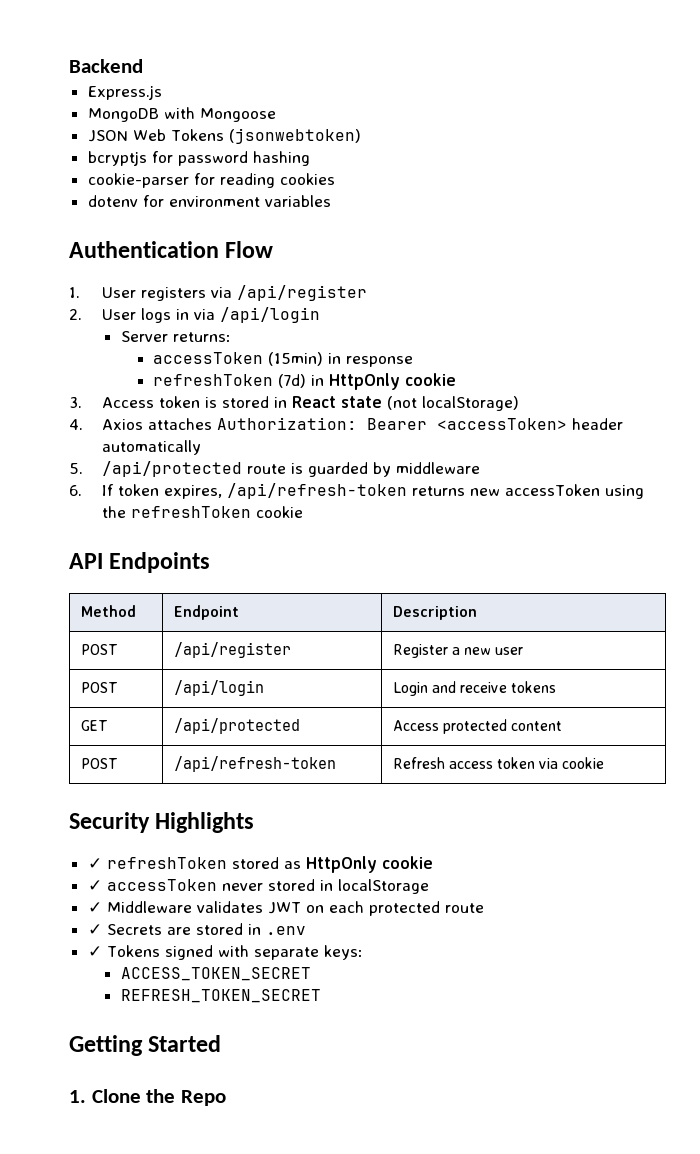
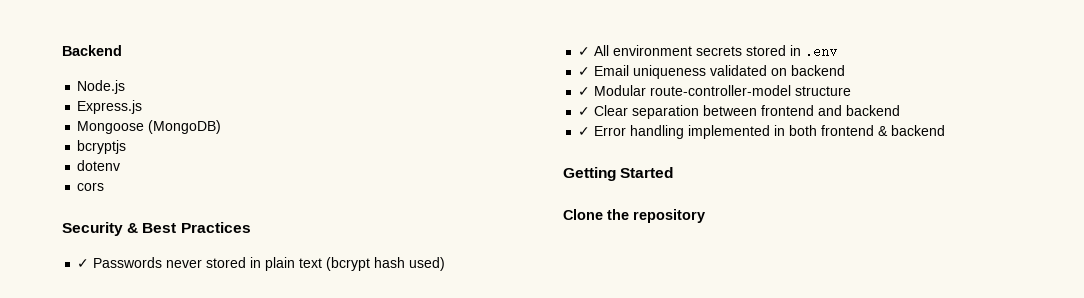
+ Node.js
- MongoDB with Mongoose
- JSON Web Tokens (jsonwebtoken)
- bcryptjs for password hashing
- cookie-parser for reading cookies
- dotenv for environment variables
- Authentication Flow
- 1. User registers via /api/register
- 2. User logs in via /api/login
- Server returns:
- accessToken (15min) in response
- refreshToken (7d) in HttpOnly cookie
- 3. Access token is stored in React state (not localStorage)
- 4. Axios attaches Authorization: Bearer <accessToken> header automatically
- 5. /api/protected route is guarded by middleware
- 6. If token expires, /api/refresh-token returns new accessToken using the refreshToken cookie
- API Endpoints
- Method | Endpoint | Description
- POST | /api/register | Register a new user
- POST | /api/login | Login and receive tokens
- GET | /api/protected | Access protected content
- POST | /api/refresh-token | Refresh access token via cookie
- Security Highlights
- ✓ refreshToken stored as HttpOnly cookie
- ✓ accessToken never stored in localStorage
- ✓ Middleware validates JWT on each protected route
- ✓ Secrets are stored in .env
- ✓ Tokens signed with separate keys:
- ACCESS_TOKEN_SECRET
- REFRESH_TOKEN_SECRET
+ Mongoose (MongoDB)
+ bcryptjs
+ dotenv
+ cors
+ Security & Best Practices
+ ✓ Passwords never stored in plain text (bcrypt hash used)
+ ✓ All environment secrets stored in .env
+ ✓ Email uniqueness validated on backend
+ ✓ Modular route-controller-model structure
+ ✓ Clear separation between frontend and backend
+ ✓ Error handling implemented in both frontend & backend
- 1. Clone the Repo
+ Clone the repository

